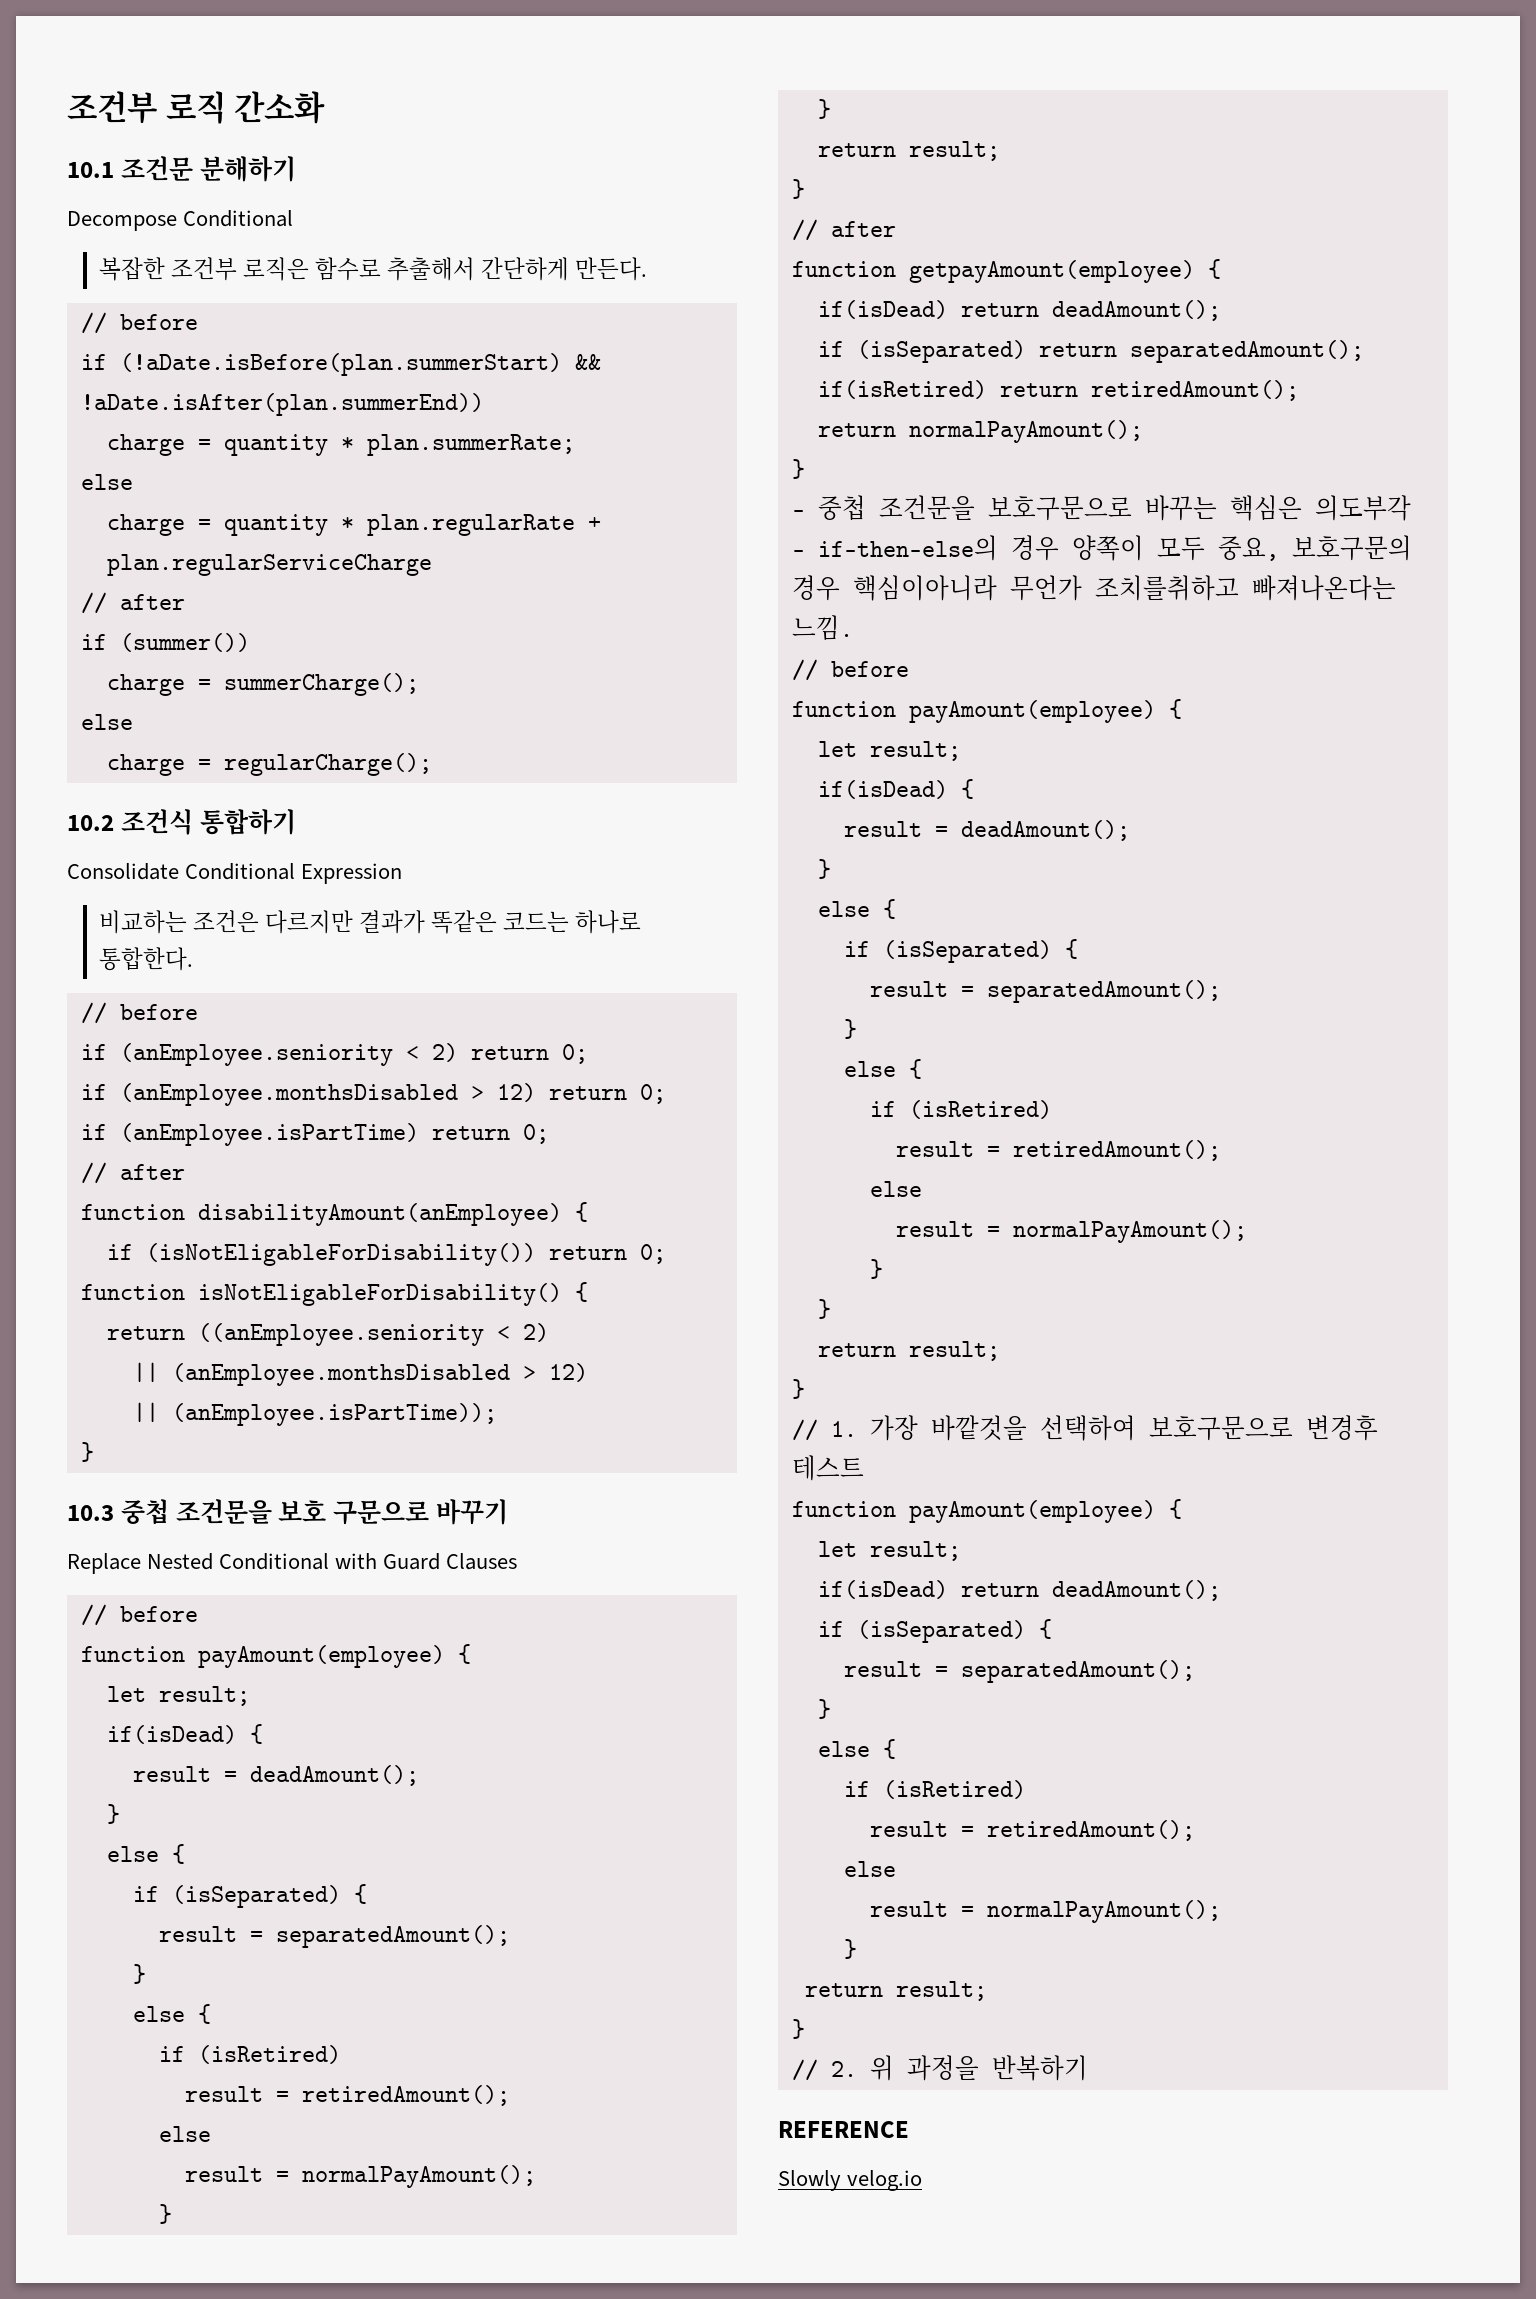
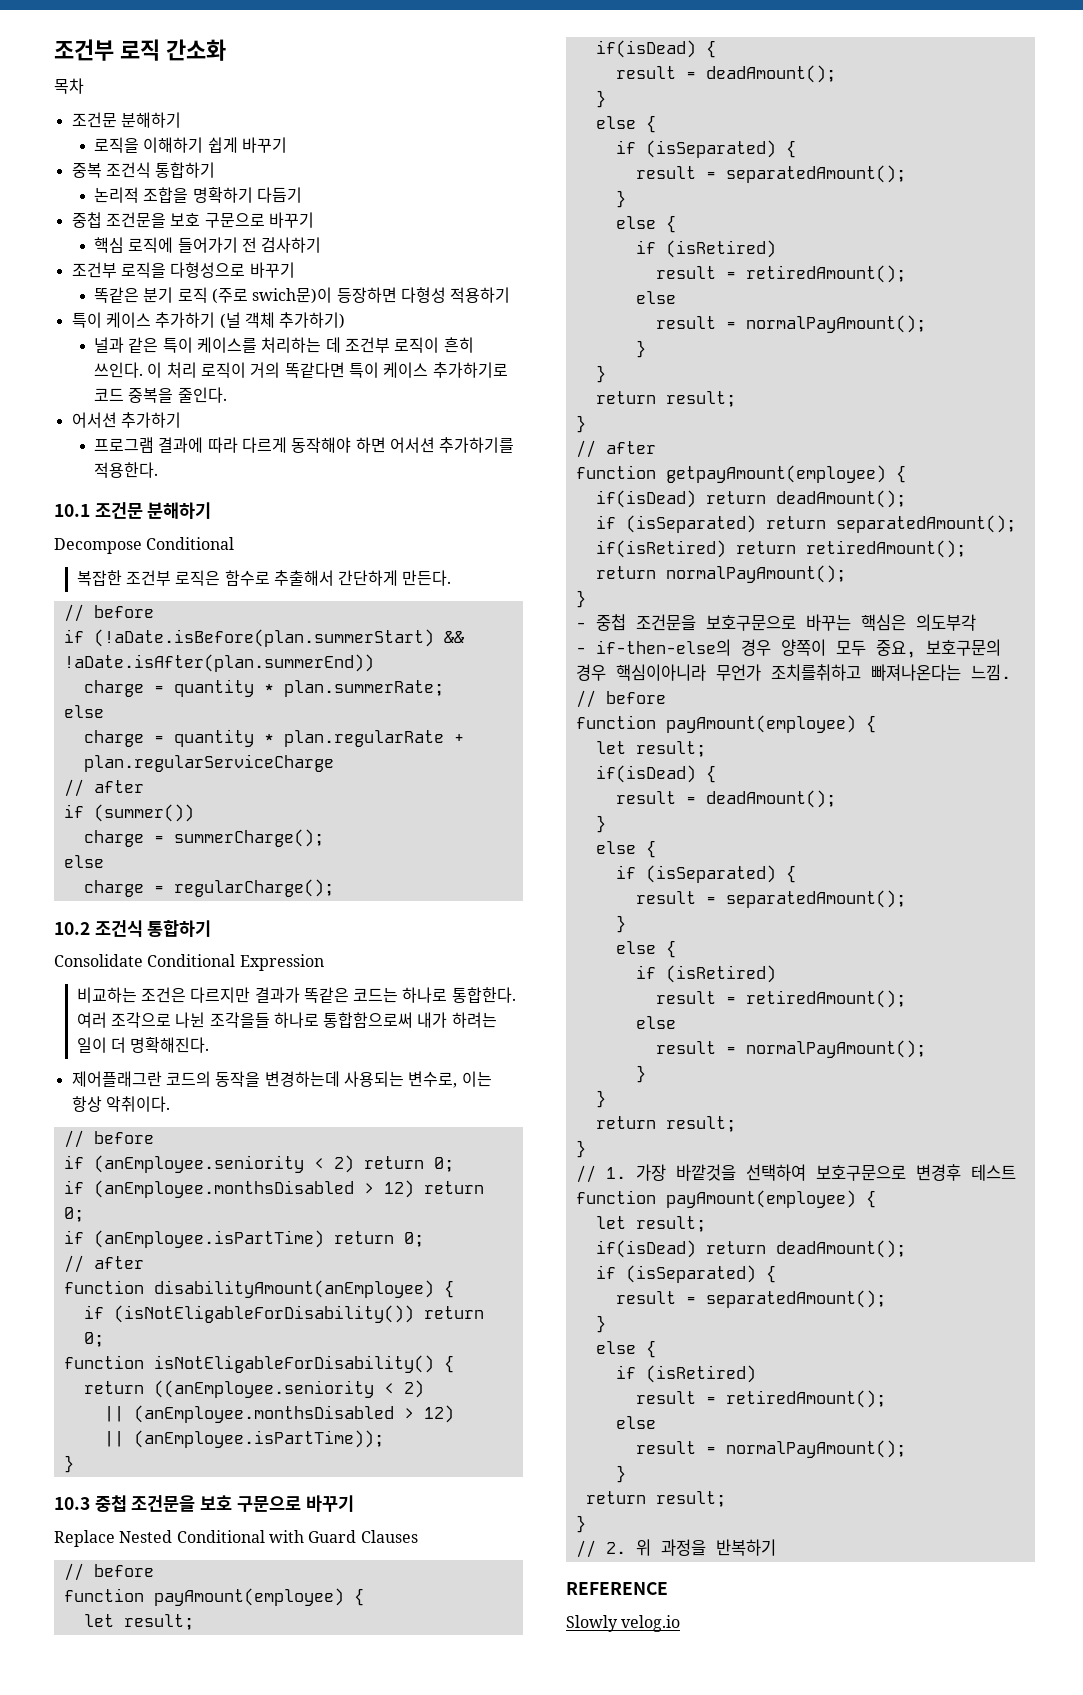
+ 목차
+ 조건문 분해하기
+ 로직을 이해하기 쉽게 바꾸기
+ 중복 조건식 통합하기
+ 논리적 조합을 명확하기 다듬기
+ 중첩 조건문을 보호 구문으로 바꾸기
+ 핵심 로직에 들어가기 전 검사하기
+ 조건부 로직을 다형성으로 바꾸기
+ 똑같은 분기 로직 (주로 swich문)이 등장하면 다형성 적용하기
+ 특이 케이스 추가하기 (널 객체 추가하기)
+ 널과 같은 특이 케이스를 처리하는 데 조건부 로직이 흔히 쓰인다. 이 처리 로직이 거의 똑같다면 특이 케이스 추가하기로 코드 중복을 줄인다.
+ 어서션 추가하기
+ 프로그램 결과에 따라 다르게 동작해야 하면 어서션 추가하기를 적용한다.
+ 여러 조각으로 나뉜 조각을들 하나로 통합함으로써 내가 하려는 일이 더 명확해진다.
+ 제어플래그란 코드의 동작을 변경하는데 사용되는 변수로, 이는 항상 악취이다.

